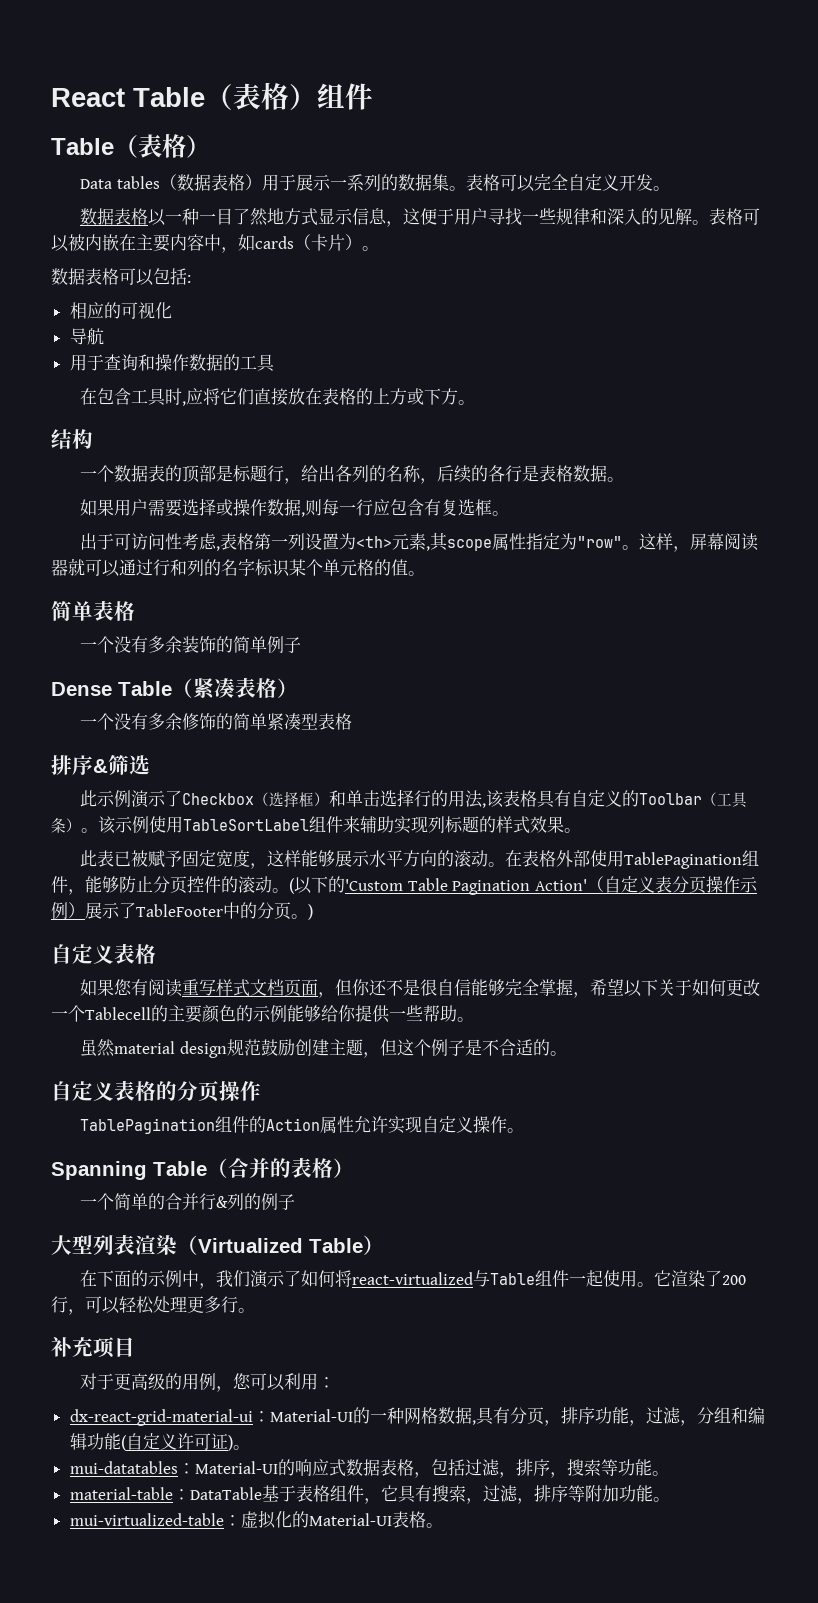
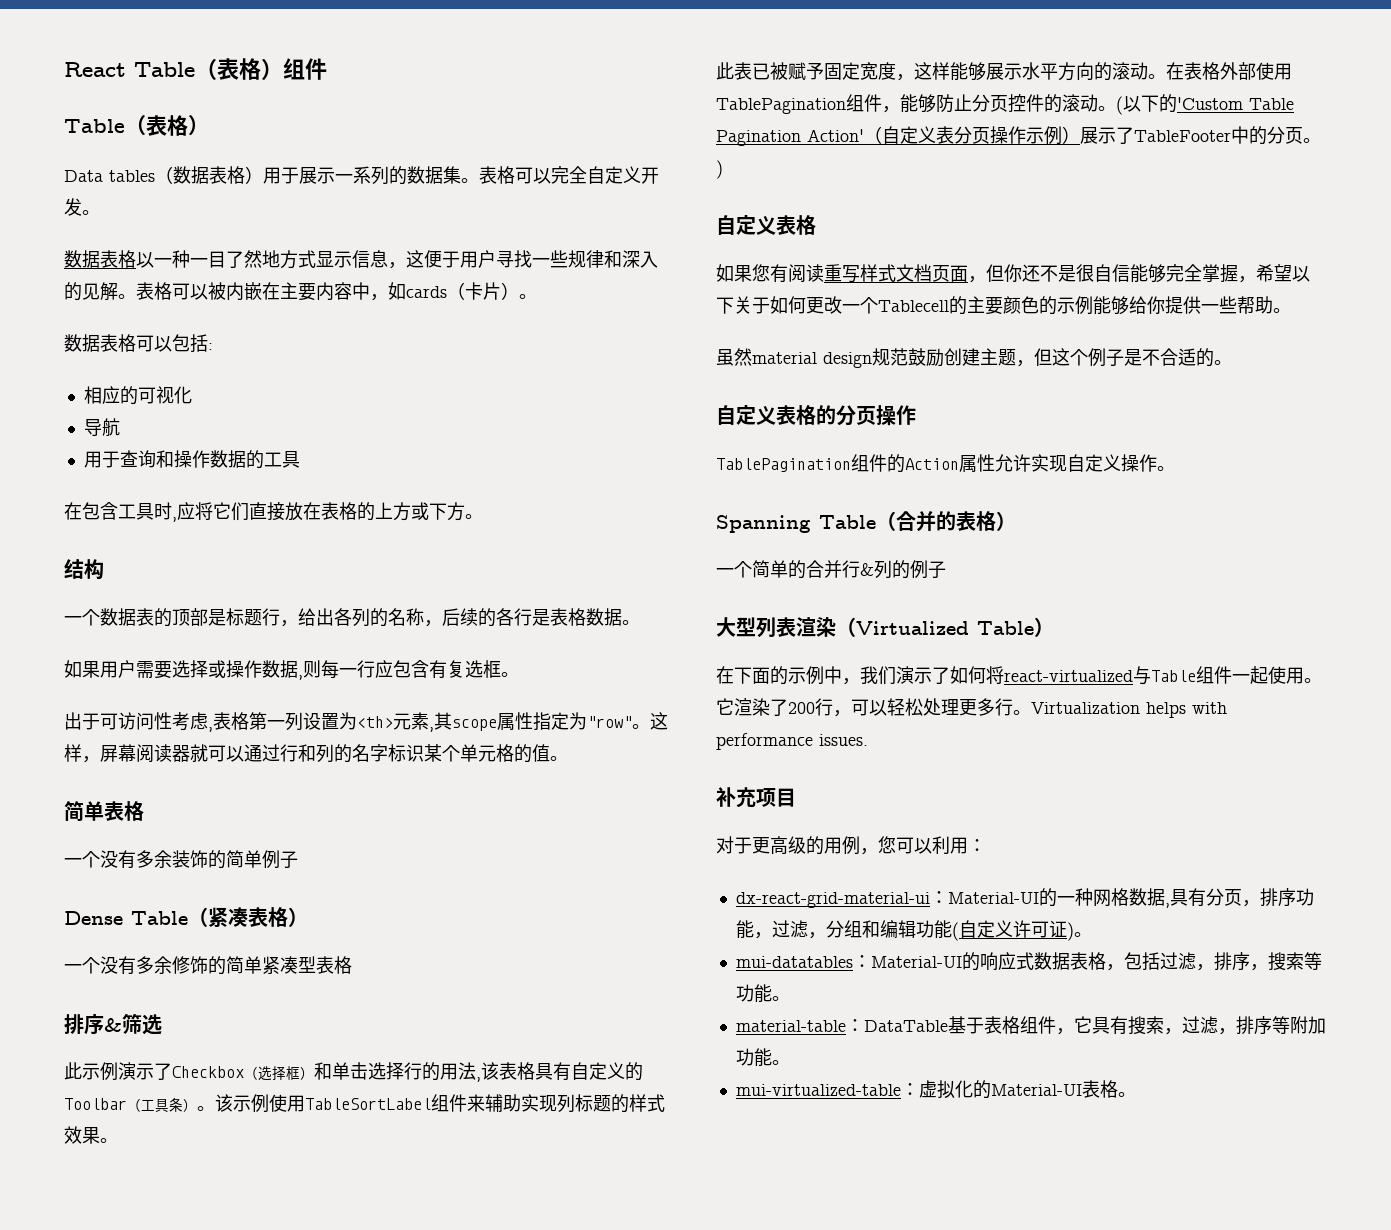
+ Virtualization helps with performance issues.

